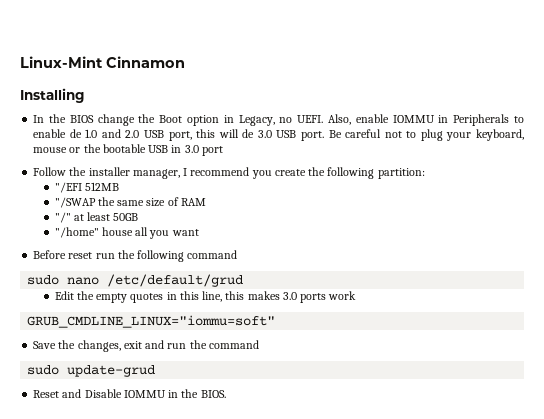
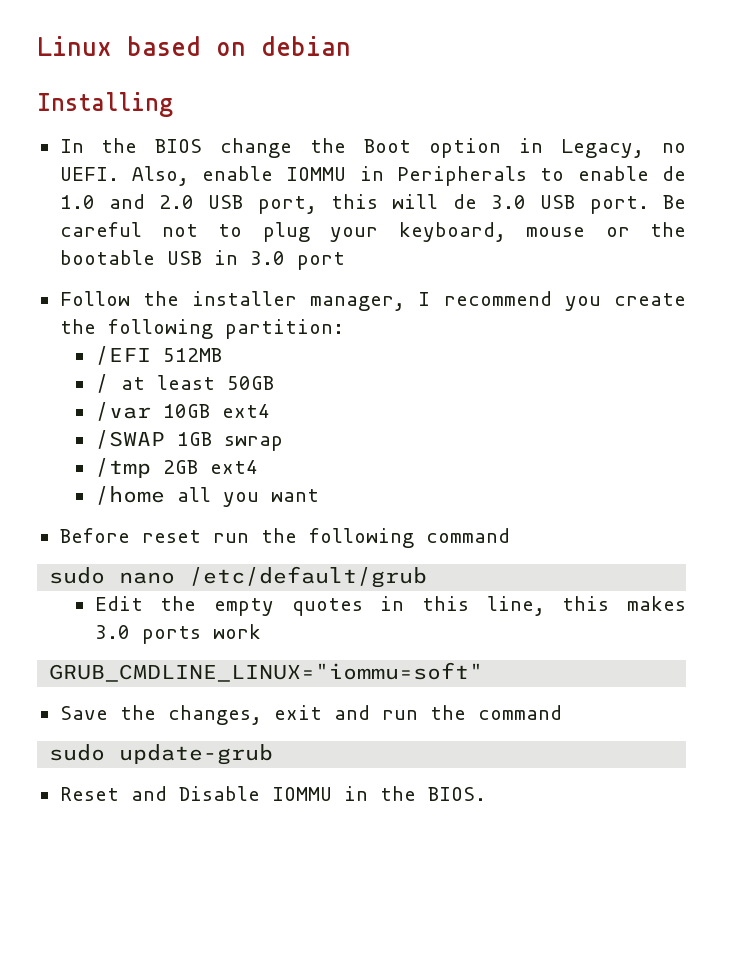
- Linux-Mint Cinnamon
+ Linux based on debian
- "/EFI 512MB
+ /EFI 512MB
- "/SWAP the same size of RAM
- "/" at least 50GB
- "/home" house all you want
+ / at least 50GB
+ /var 10GB ext4
+ /SWAP 1GB swrap
+ /tmp 2GB ext4
+ /home all you want
- sudo nano /etc/default/grud
+ sudo nano /etc/default/grub
- sudo update-grud
+ sudo update-grub

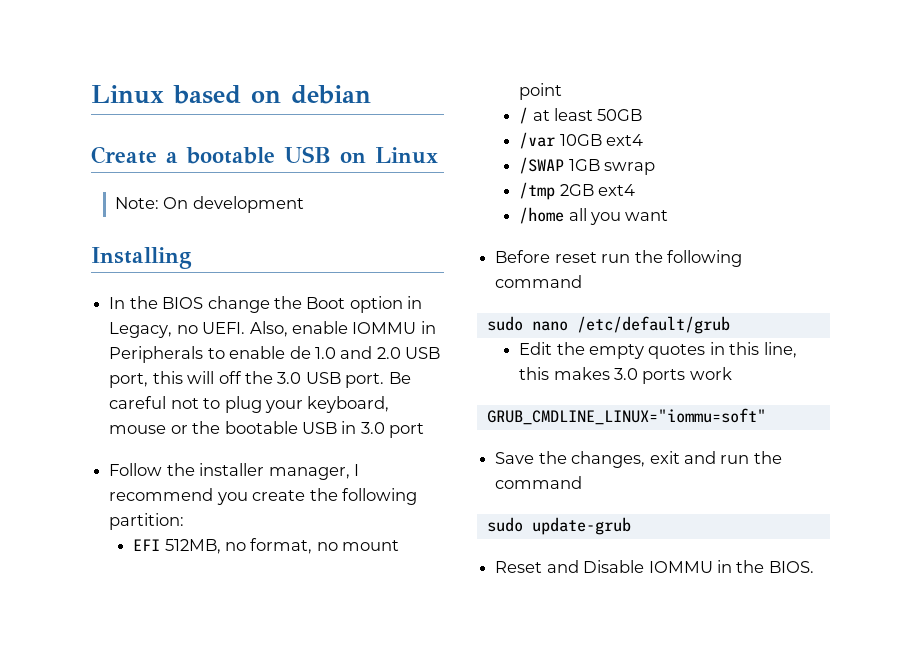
+ Create a bootable USB on Linux
+ Note: On development
- Also, enable IOMMU in Peripherals to enable de 1.0 and 2.0 USB port, this will de 3.0 USB port.
+ Also, enable IOMMU in Peripherals to enable de 1.0 and 2.0 USB port, this will off the 3.0 USB port.
- /EFI 512MB
+ EFI 512MB, no format, no mount point

